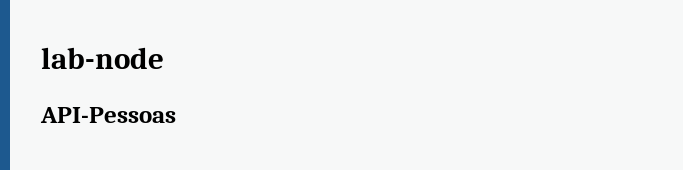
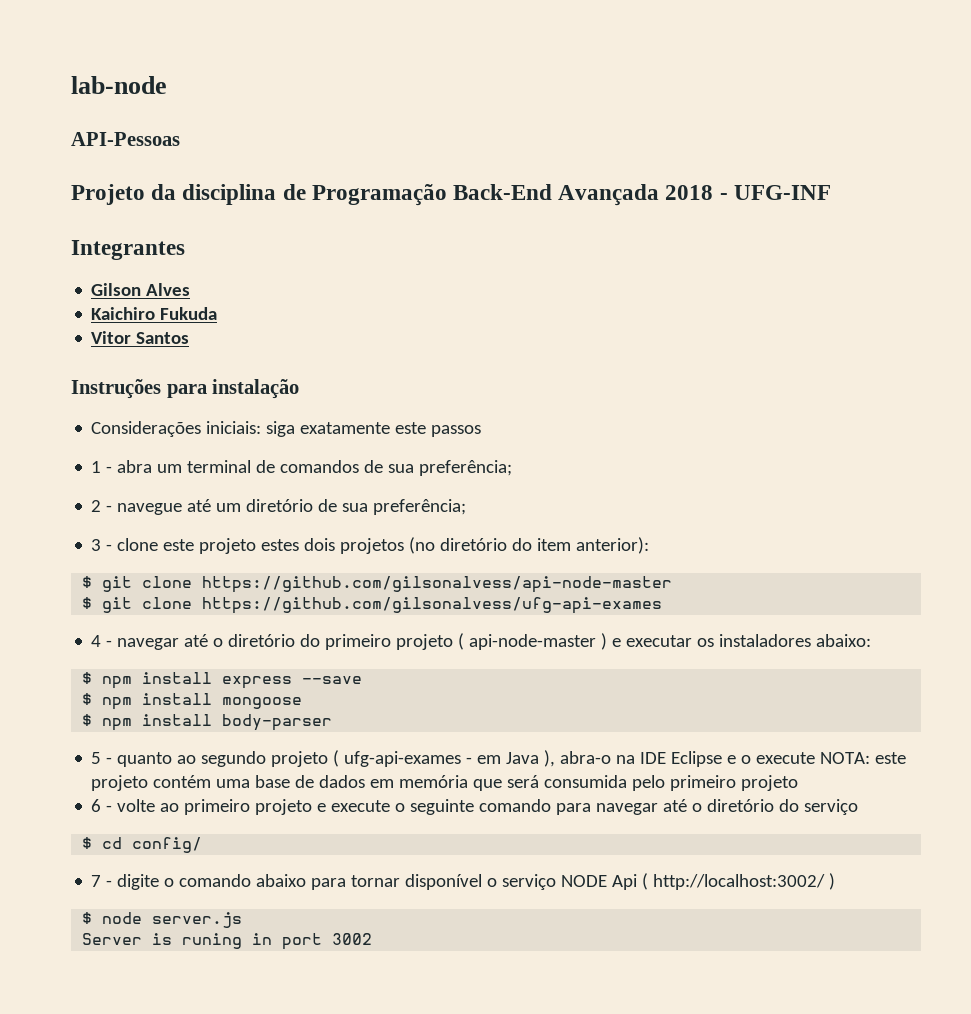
+ Projeto da disciplina de Programação Back-End Avançada 2018 - UFG-INF
+ Integrantes
+ Gilson Alves
+ Kaichiro Fukuda
+ Vitor Santos
+ Instruções para instalação
+ Considerações iniciais: siga exatamente este passos
+ 1 - abra um terminal de comandos de sua preferência;
+ 2 - navegue até um diretório de sua preferência;
+ 3 - clone este projeto estes dois projetos (no diretório do item anterior):
+ $ git clone https://github.com/gilsonalvess/api-node-master
+ $ git clone https://github.com/gilsonalvess/ufg-api-exames
+ 4 - navegar até o diretório do primeiro projeto ( api-node-master ) e executar os instaladores abaixo:
+ $ npm install express --save
+ $ npm install mongoose
+ $ npm install body-parser
+ 5 - quanto ao segundo projeto ( ufg-api-exames - em Java ), abra-o na IDE Eclipse e o execute NOTA: este projeto contém uma base de dados em memória que será consumida pelo primeiro projeto
+ 6 - volte ao primeiro projeto e execute o seguinte comando para navegar até o diretório do serviço
+ $ cd config/
+ 7 - digite o comando abaixo para tornar disponível o serviço NODE Api ( http://localhost:3002/ )
+ $ node server.js
+ Server is runing in port 3002

